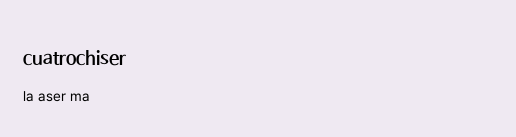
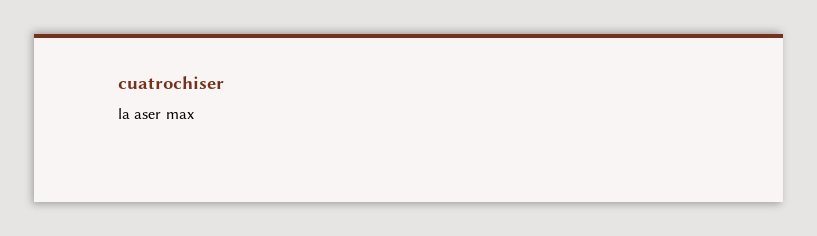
- la aser ma
+ la aser max

